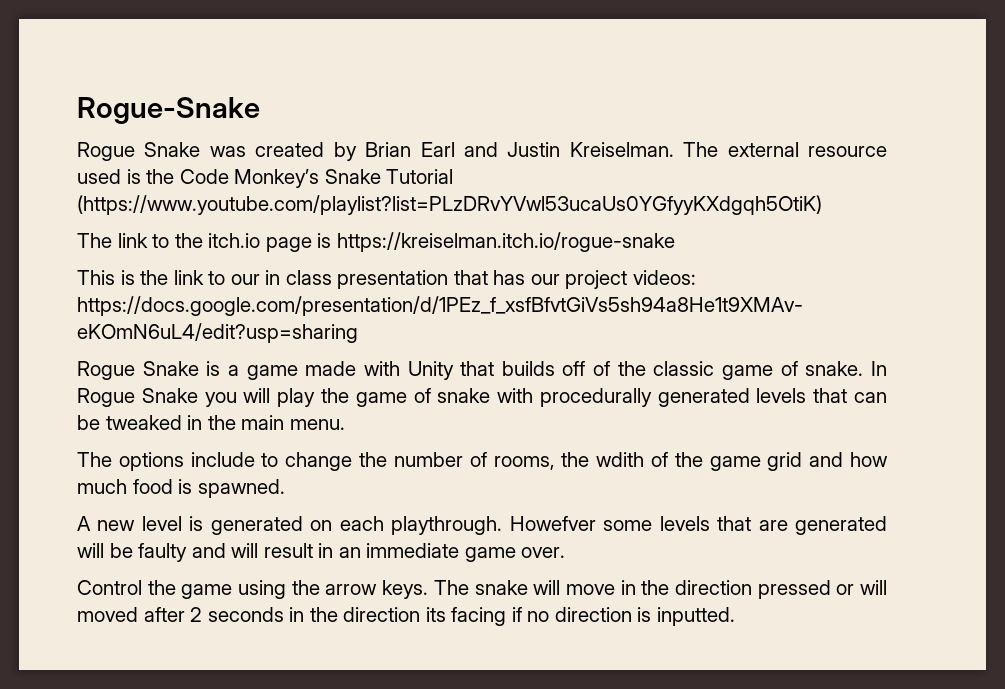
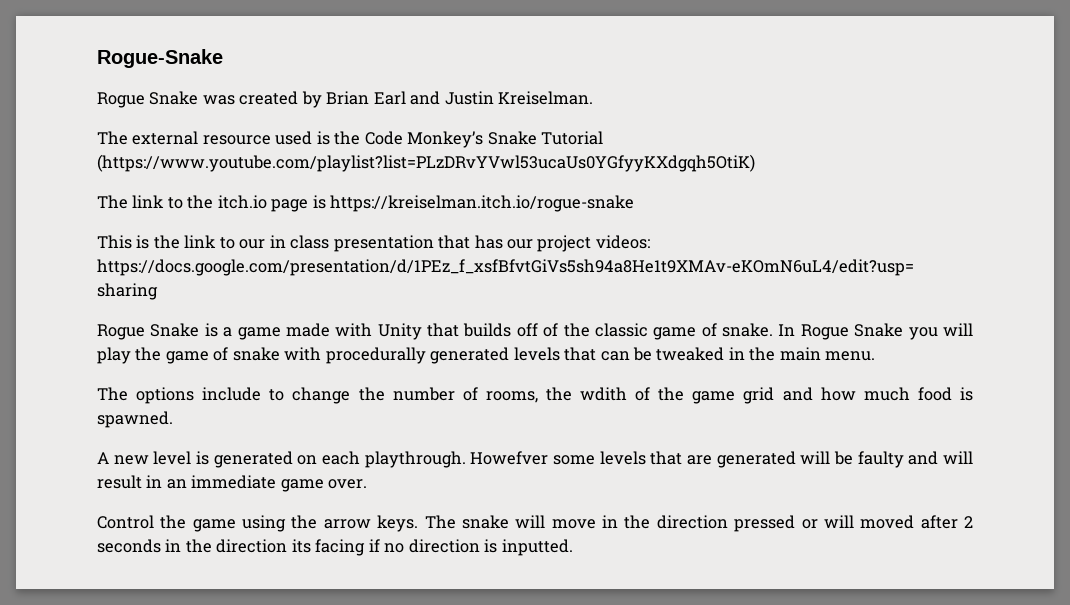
- Rogue Snake was created by Brian Earl and Justin Kreiselman. The external resource used is the Code Monkey’s Snake Tutorial (https://www.youtube.com/playlist?list=PLzDRvYVwl53ucaUs0YGfyyKXdgqh5OtiK)
+ Rogue Snake was created by Brian Earl and Justin Kreiselman.
+ The external resource used is the Code Monkey’s Snake Tutorial (https://www.youtube.com/playlist?list=PLzDRvYVwl53ucaUs0YGfyyKXdgqh5OtiK)

